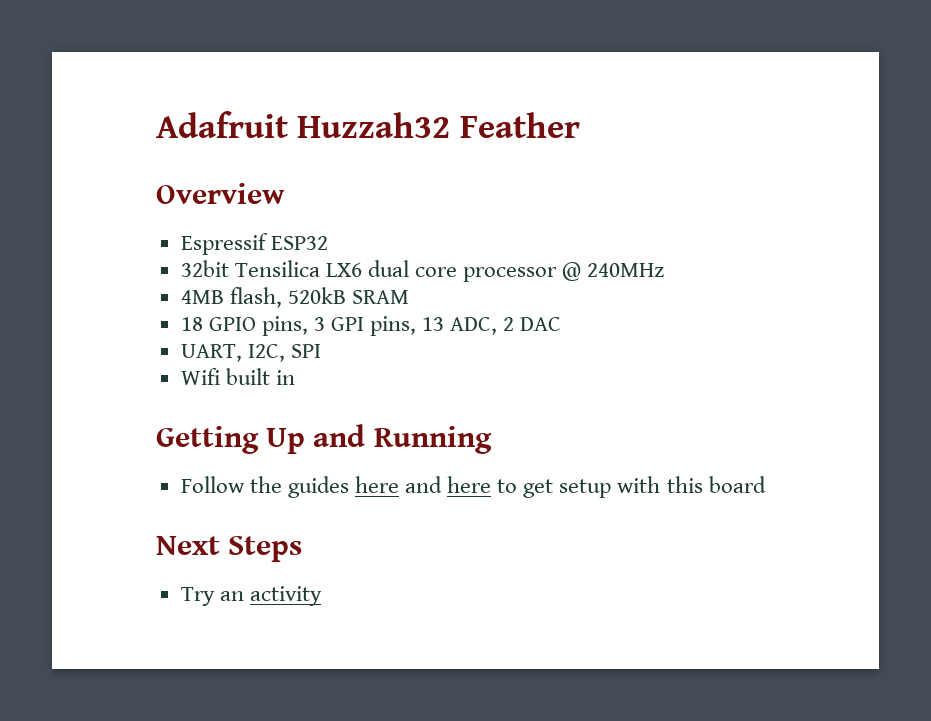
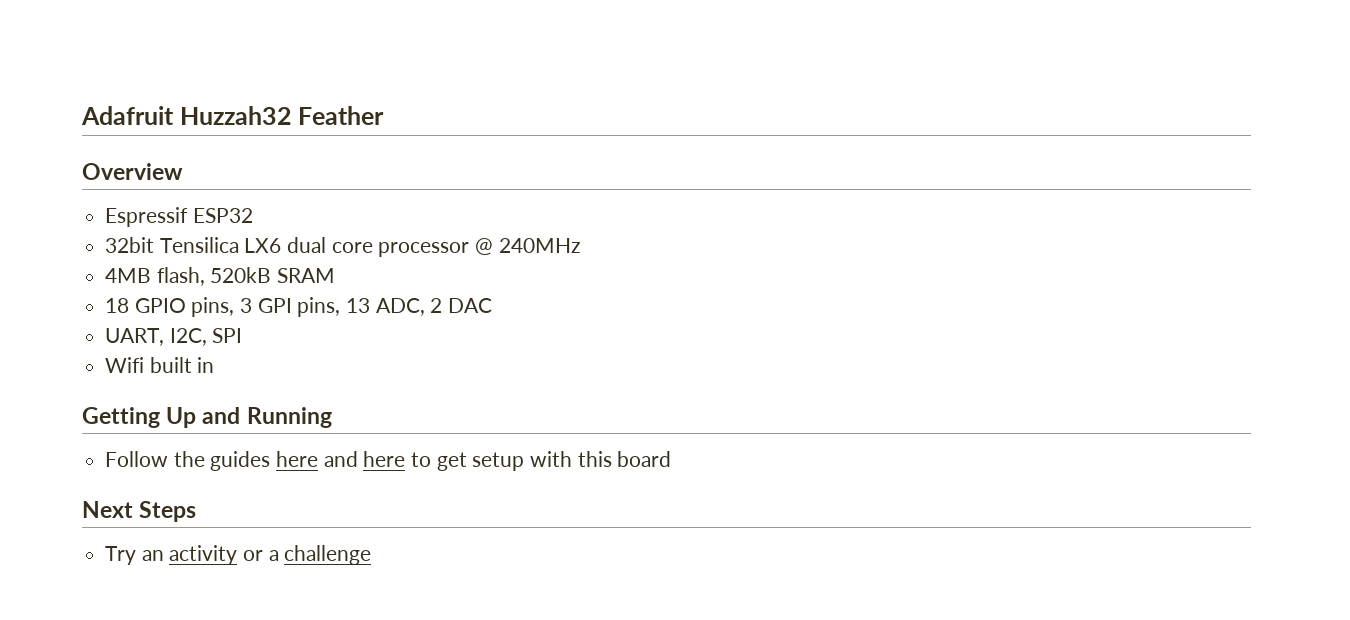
- Try an activity
+ Try an activity or a challenge

